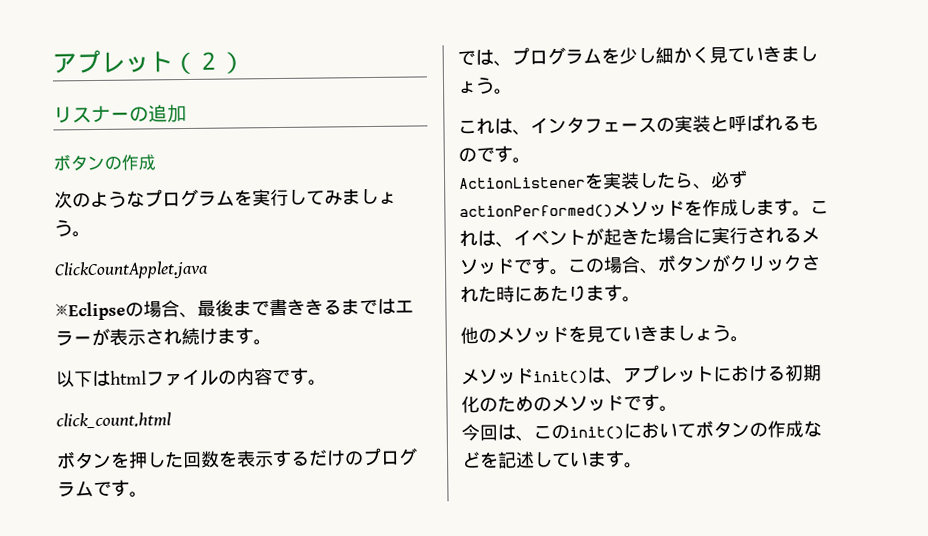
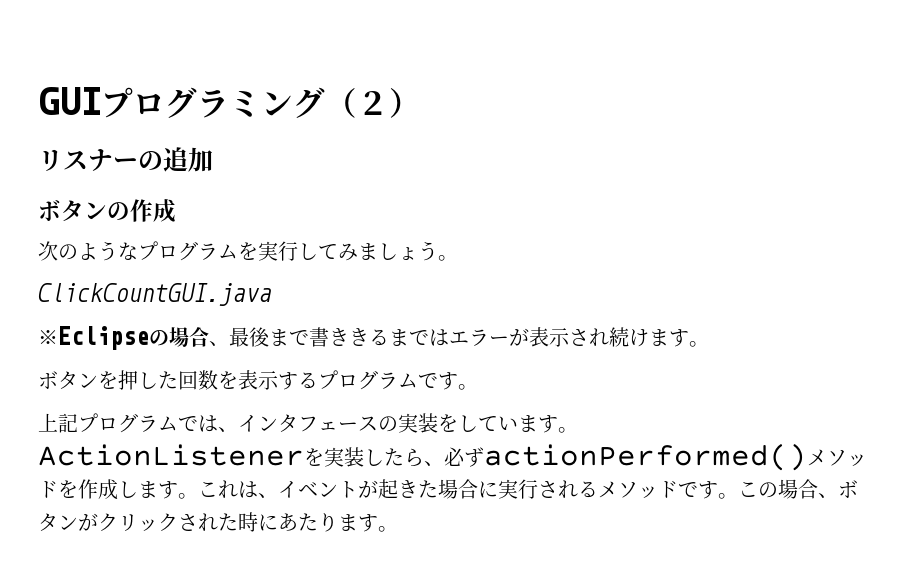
- アプレット（２）
+ GUIプログラミング（２）
- ClickCountApplet.java
+ ClickCountGUI.java
- 以下はhtmlファイルの内容です。
- click_count.html
- ボタンを押した回数を表示するだけのプログラムです。
+ ボタンを押した回数を表示するプログラムです。
- では、プログラムを少し細かく見ていきましょう。
- これは、インタフェースの実装と呼ばれるものです。
+ 上記プログラムでは、インタフェースの実装をしています。
- 他のメソッドを見ていきましょう。
- メソッドinit()は、アプレットにおける初期化のためのメソッドです。
- 今回は、このinit()においてボタンの作成などを記述しています。

